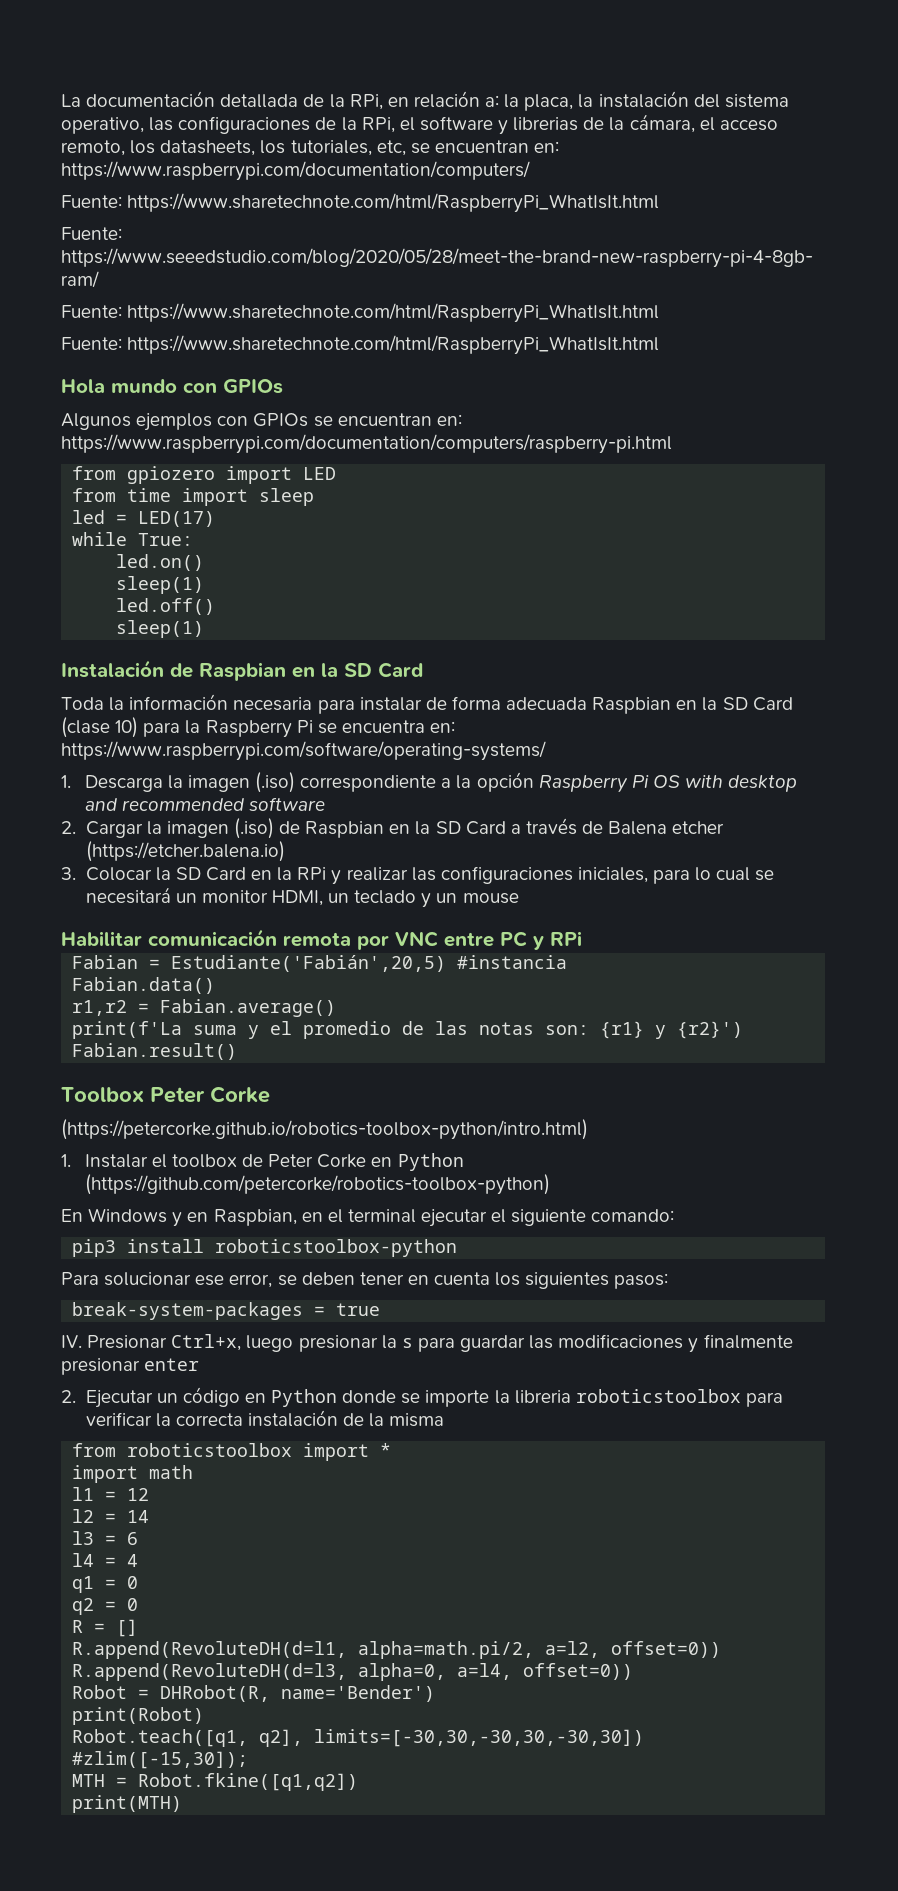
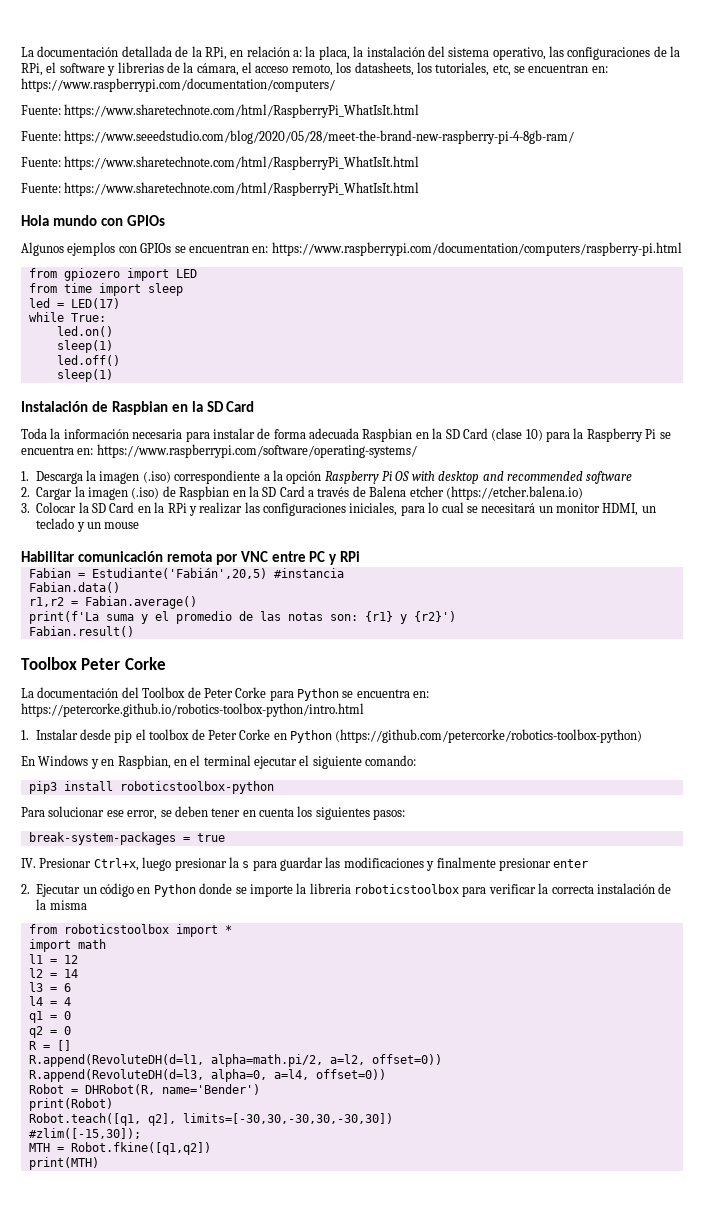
- (https://petercorke.github.io/robotics-toolbox-python/intro.html)
+ La documentación del Toolbox de Peter Corke para Python se encuentra en: https://petercorke.github.io/robotics-toolbox-python/intro.html
- 1. Instalar el toolbox de Peter Corke en Python (https://github.com/petercorke/robotics-toolbox-python)
+ 1. Instalar desde pip el toolbox de Peter Corke en Python (https://github.com/petercorke/robotics-toolbox-python)

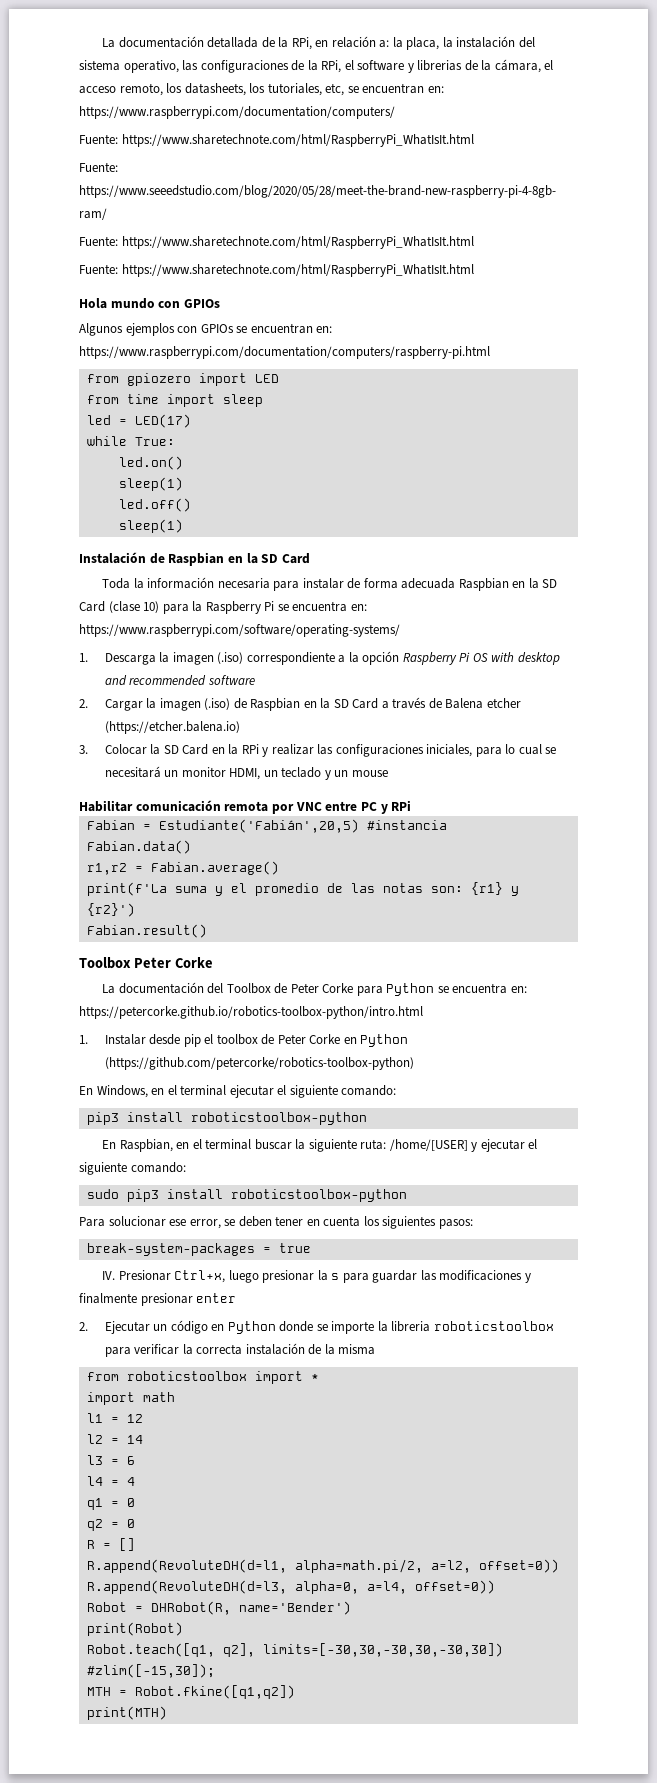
- En Windows y en Raspbian, en el terminal ejecutar el siguiente comando:
+ En Windows, en el terminal ejecutar el siguiente comando:
+ En Raspbian, en el terminal buscar la siguiente ruta: /home/[USER] y ejecutar el siguiente comando:
+ sudo pip3 install roboticstoolbox-python

